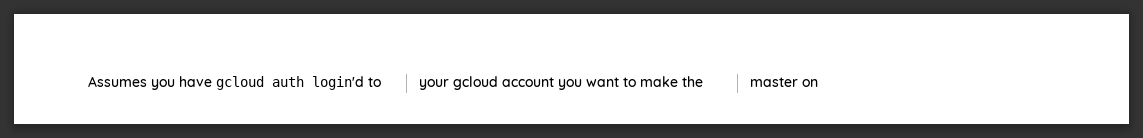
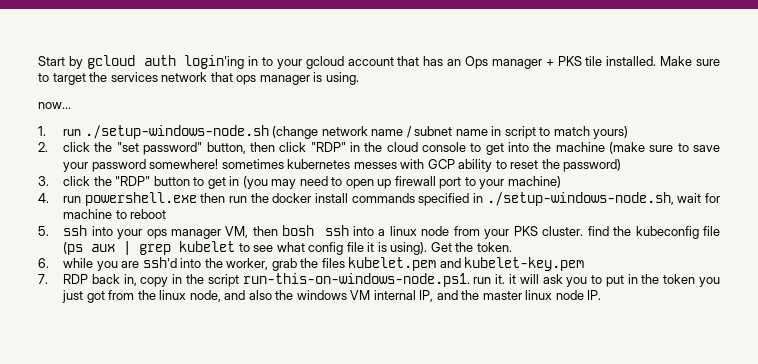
- Assumes you have gcloud auth login'd to your gcloud account you want to make the master on
+ Start by gcloud auth login'ing in to your gcloud account that has an Ops manager + PKS tile installed. Make sure to target the services network that ops manager is using.
+ now...
+ 1. run ./setup-windows-node.sh (change network name / subnet name in script to match yours)
+ 2. click the "set password" button, then click "RDP" in the cloud console to get into the machine (make sure to save your password somewhere! sometimes kubernetes messes with GCP ability to reset the password)
+ 3. click the "RDP" button to get in (you may need to open up firewall port to your machine)
+ 4. run powershell.exe then run the docker install commands specified in ./setup-windows-node.sh, wait for machine to reboot
+ 5. ssh into your ops manager VM, then bosh ssh into a linux node from your PKS cluster. find the kubeconfig file (ps aux | grep kubelet to see what config file it is using). Get the token.
+ 6. while you are ssh'd into the worker, grab the files kubelet.pem and kubelet-key.pem
+ 7. RDP back in, copy in the script run-this-on-windows-node.ps1. run it. it will ask you to put in the token you just got from the linux node, and also the windows VM internal IP, and the master linux node IP.

